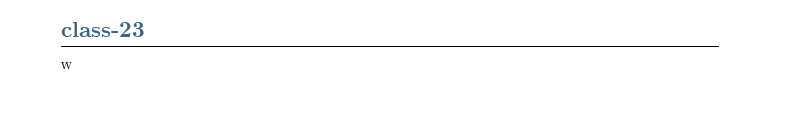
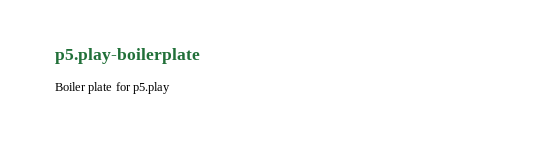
- class-23
- w
+ p5.play-boilerplate
+ Boiler plate for p5.play

